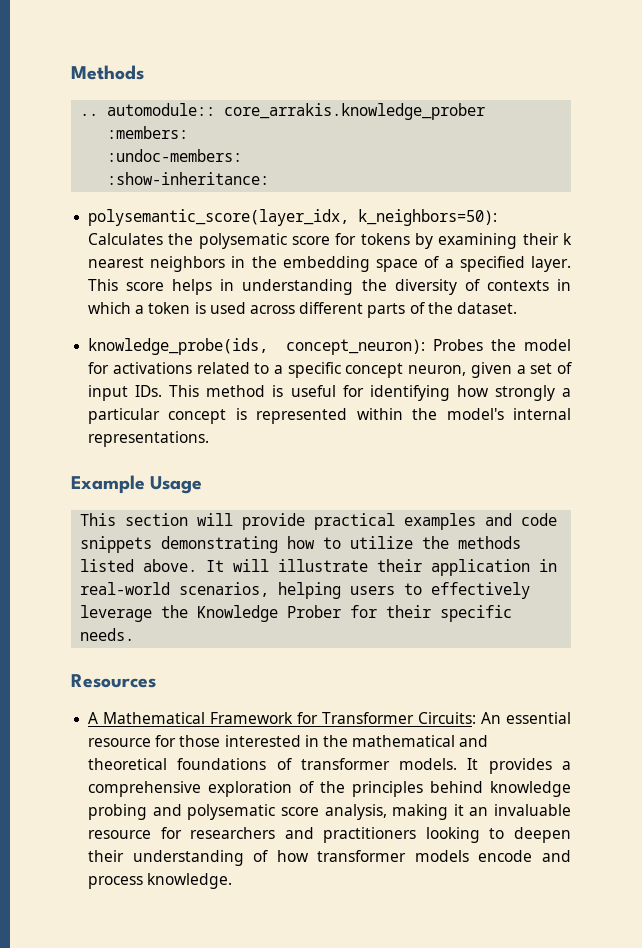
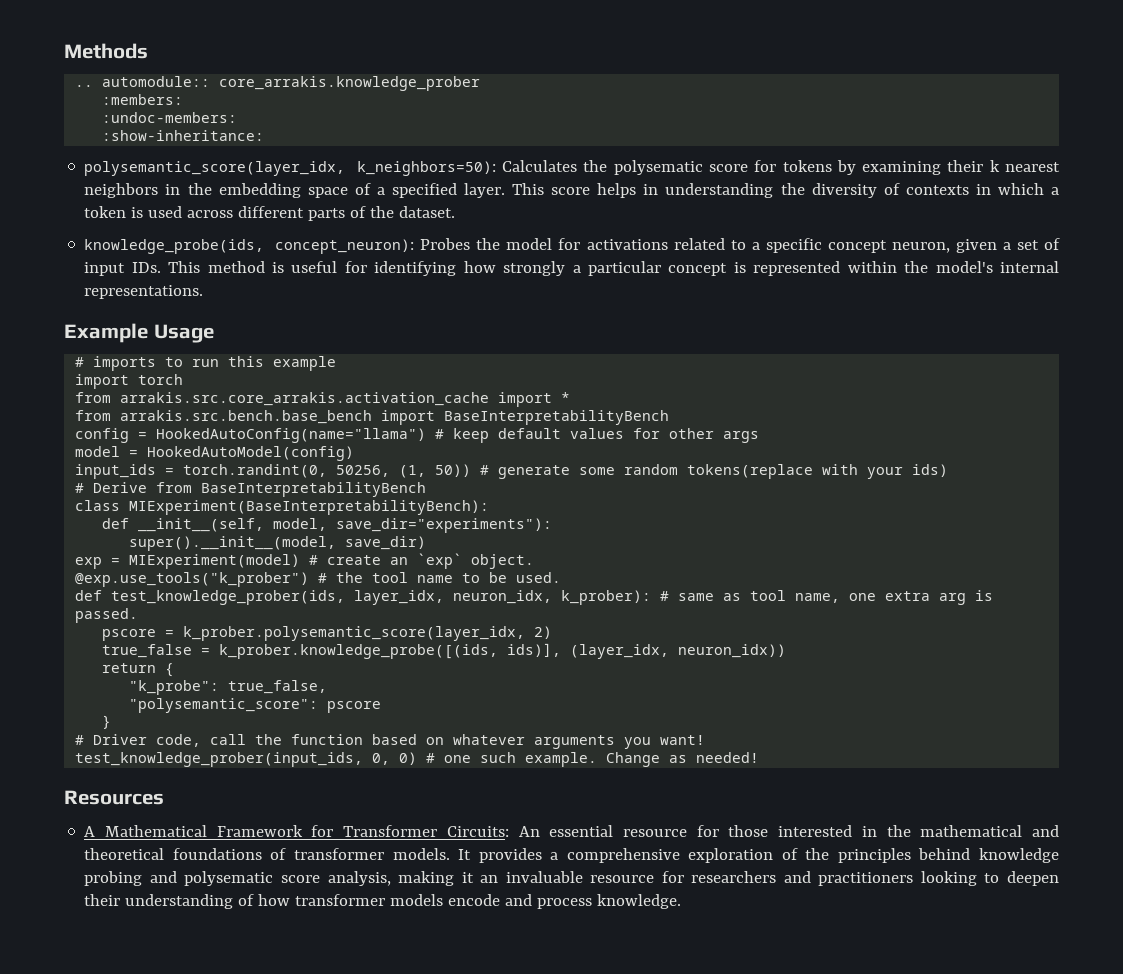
- This section will provide practical examples and code snippets demonstrating how to utilize the methods listed above. It will illustrate their application in real-world scenarios, helping users to effectively leverage the Knowledge Prober for their specific needs.
+ # imports to run this example
+ import torch
+ from arrakis.src.core_arrakis.activation_cache import *
+ from arrakis.src.bench.base_bench import BaseInterpretabilityBench
+ config = HookedAutoConfig(name="llama") # keep default values for other args
+ model = HookedAutoModel(config)
+ input_ids = torch.randint(0, 50256, (1, 50)) # generate some random tokens(replace with your ids)
+ # Derive from BaseInterpretabilityBench
+ class MIExperiment(BaseInterpretabilityBench):
+ def __init__(self, model, save_dir="experiments"):
+ super().__init__(model, save_dir)
+ exp = MIExperiment(model) # create an `exp` object.
+ @exp.use_tools("k_prober") # the tool name to be used.
+ def test_knowledge_prober(ids, layer_idx, neuron_idx, k_prober): # same as tool name, one extra arg is passed.
+ pscore = k_prober.polysemantic_score(layer_idx, 2)
+ true_false = k_prober.knowledge_probe([(ids, ids)], (layer_idx, neuron_idx))
+ return {
+ "k_probe": true_false,
+ "polysemantic_score": pscore
+ }
+ # Driver code, call the function based on whatever arguments you want!
+ test_knowledge_prober(input_ids, 0, 0) # one such example. Change as needed!

